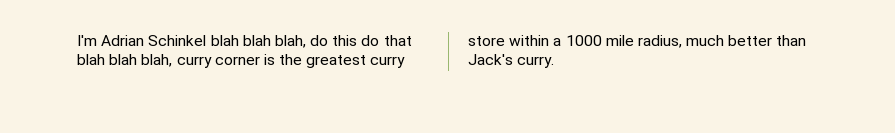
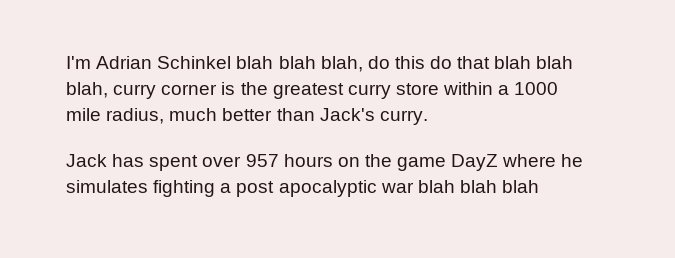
+ Jack has spent over 957 hours on the game DayZ where he simulates fighting a post apocalyptic war blah blah blah

